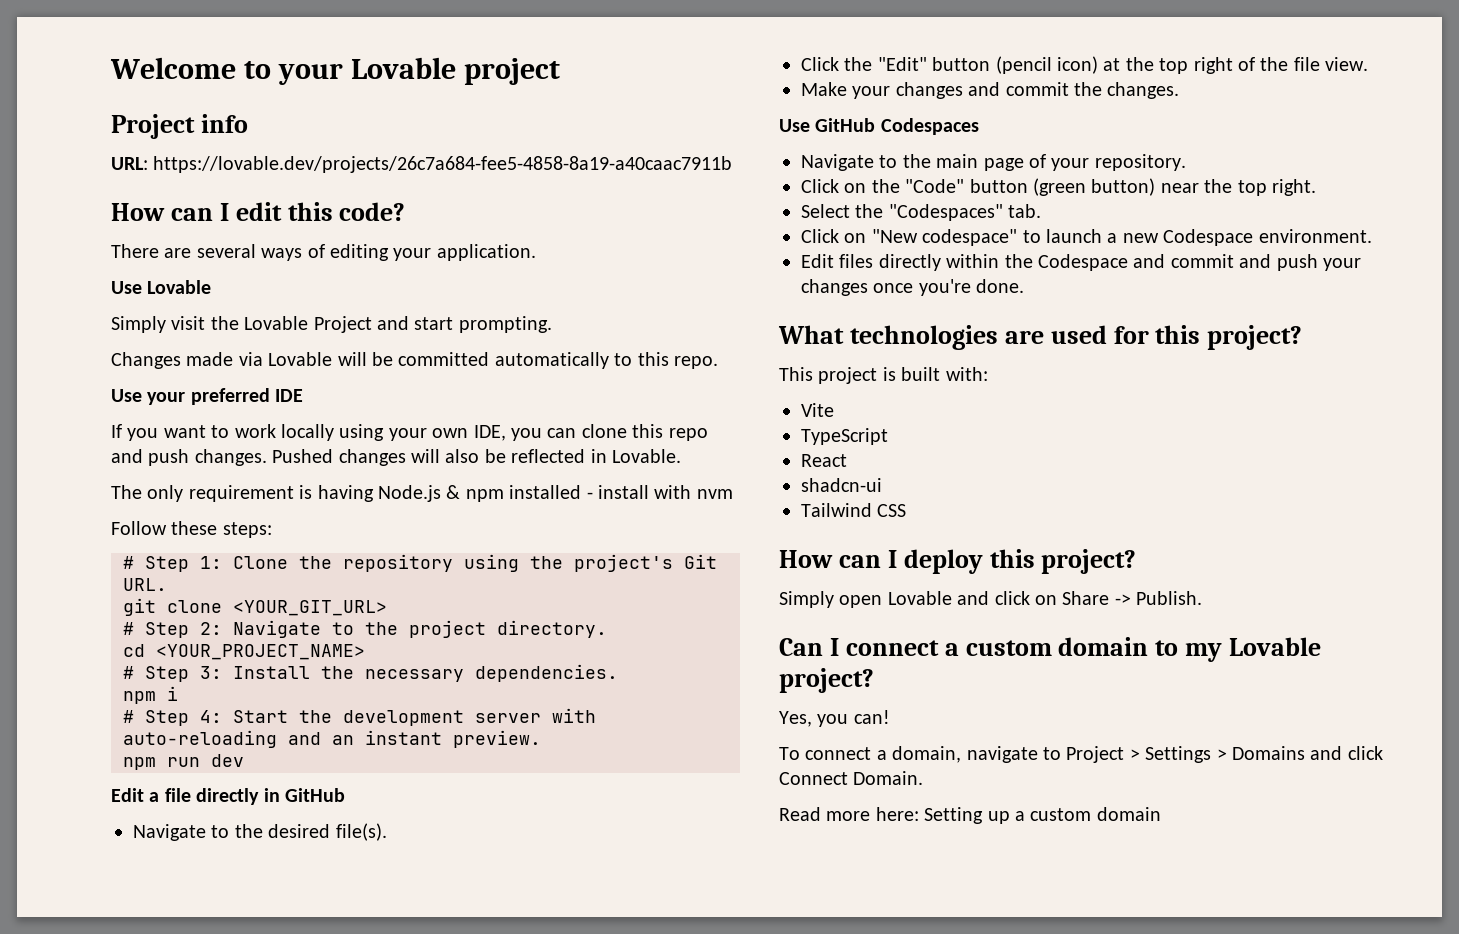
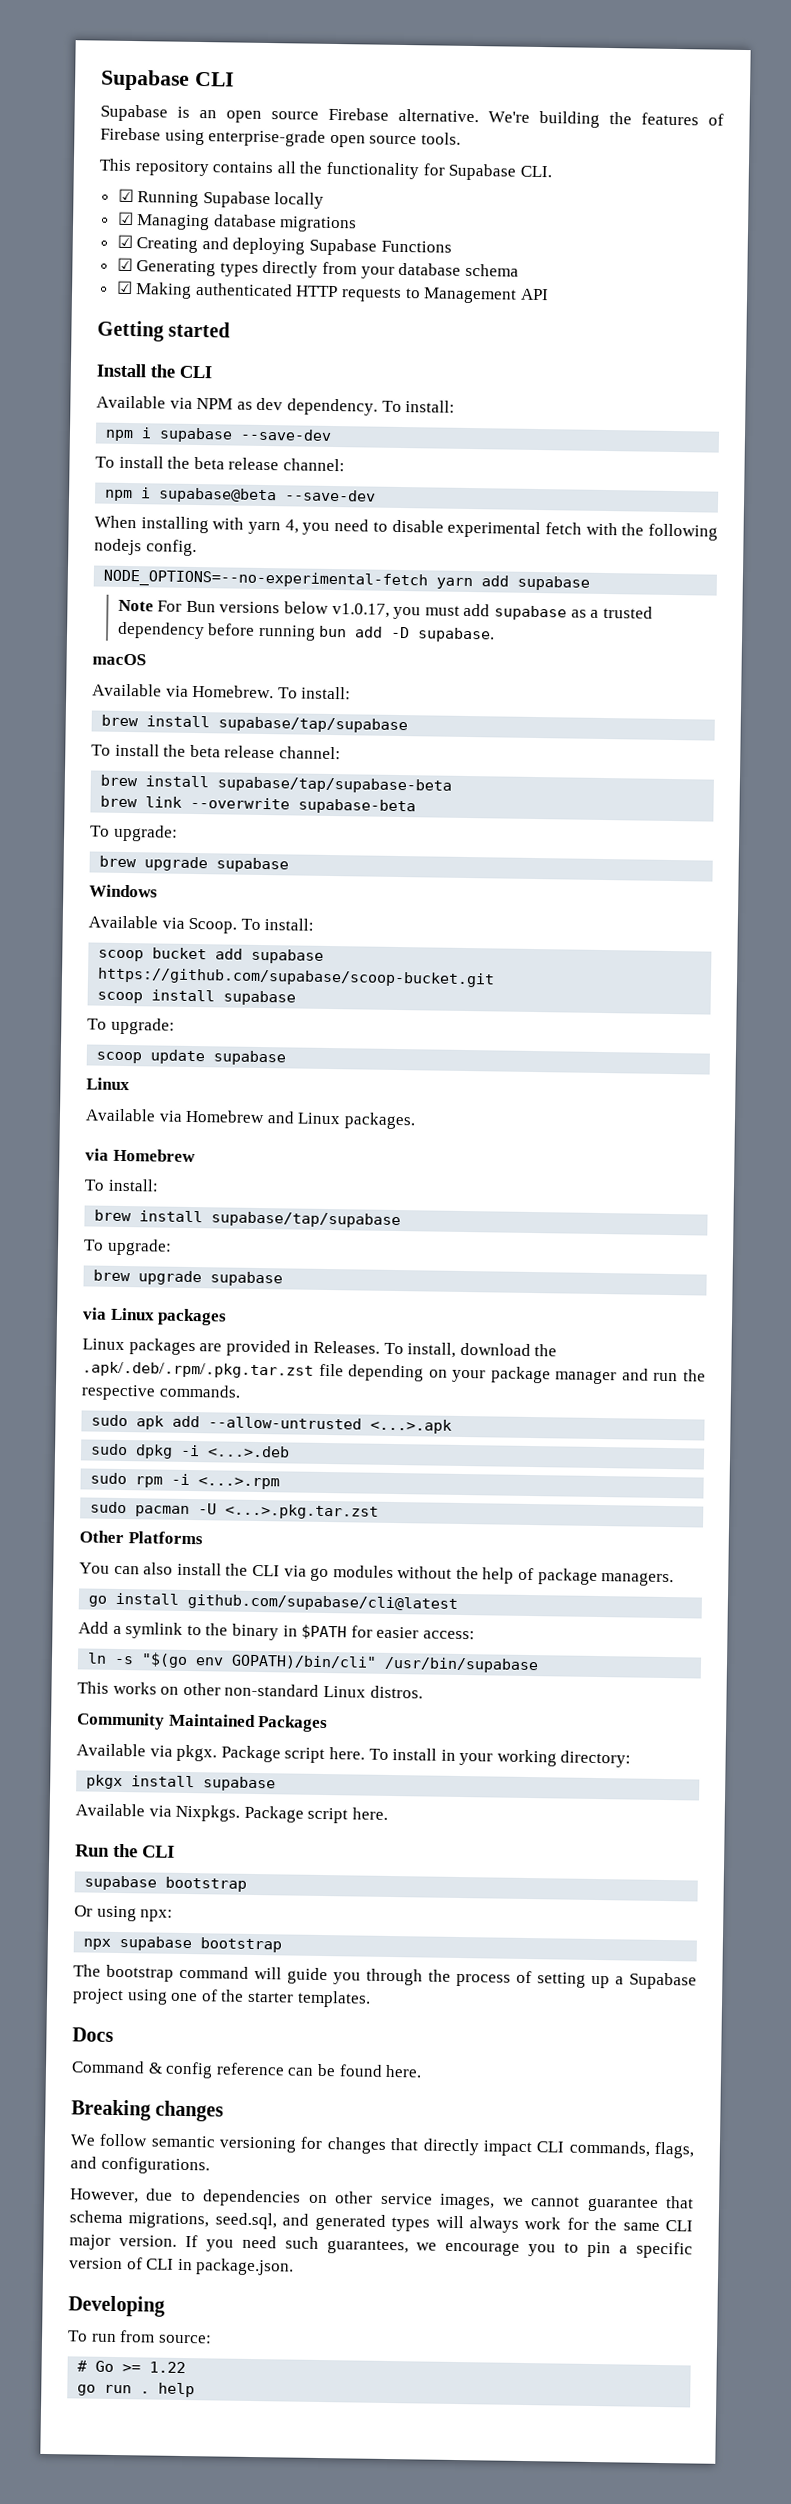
- Welcome to your Lovable project
- Project info
- URL: https://lovable.dev/projects/26c7a684-fee5-4858-8a19-a40caac7911b
- How can I edit this code?
- There are several ways of editing your application.
- Use Lovable
- Simply visit the Lovable Project and start prompting.
- Changes made via Lovable will be committed automatically to this repo.
- Use your preferred IDE
- If you want to work locally using your own IDE, you can clone this repo and push changes. Pushed changes will also be reflected in Lovable.
- The only requirement is having Node.js & npm installed - install with nvm
- Follow these steps:
- # Step 1: Clone the repository using the project's Git URL.
- git clone <YOUR_GIT_URL>
- # Step 2: Navigate to the project directory.
- cd <YOUR_PROJECT_NAME>
- # Step 3: Install the necessary dependencies.
- npm i
- # Step 4: Start the development server with auto-reloading and an instant preview.
- npm run dev
- Edit a file directly in GitHub
- Navigate to the desired file(s).
- Click the "Edit" button (pencil icon) at the top right of the file view.
- Make your changes and commit the changes.
- Use GitHub Codespaces
- Navigate to the main page of your repository.
- Click on the "Code" button (green button) near the top right.
- Select the "Codespaces" tab.
- Click on "New codespace" to launch a new Codespace environment.
- Edit files directly within the Codespace and commit and push your changes once you're done.
- What technologies are used for this project?
- This project is built with:
- Vite
- TypeScript
- React
- shadcn-ui
- Tailwind CSS
- How can I deploy this project?
- Simply open Lovable and click on Share -> Publish.
- Can I connect a custom domain to my Lovable project?
- Yes, you can!
- To connect a domain, navigate to Project > Settings > Domains and click Connect Domain.
- Read more here: Setting up a custom domain
+ Supabase CLI
+ Supabase is an open source Firebase alternative. We're building the features of Firebase using enterprise-grade open source tools.
+ This repository contains all the functionality for Supabase CLI.
+ ☑ Running Supabase locally
+ ☑ Managing database migrations
+ ☑ Creating and deploying Supabase Functions
+ ☑ Generating types directly from your database schema
+ ☑ Making authenticated HTTP requests to Management API
+ Getting started
+ Install the CLI
+ Available via NPM as dev dependency. To install:
+ npm i supabase --save-dev
+ To install the beta release channel:
+ npm i supabase@beta --save-dev
+ When installing with yarn 4, you need to disable experimental fetch with the following nodejs config.
+ NODE_OPTIONS=--no-experimental-fetch yarn add supabase
+ Note For Bun versions below v1.0.17, you must add supabase as a trusted dependency before running bun add -D supabase.
+ macOS
+ Available via Homebrew. To install:
+ brew install supabase/tap/supabase
+ To install the beta release channel:
+ brew install supabase/tap/supabase-beta
+ brew link --overwrite supabase-beta
+ To upgrade:
+ brew upgrade supabase
+ Windows
+ Available via Scoop. To install:
+ scoop bucket add supabase https://github.com/supabase/scoop-bucket.git
+ scoop install supabase
+ To upgrade:
+ scoop update supabase
+ Linux
+ Available via Homebrew and Linux packages.
+ via Homebrew
+ To install:
+ brew install supabase/tap/supabase
+ To upgrade:
+ brew upgrade supabase
+ via Linux packages
+ Linux packages are provided in Releases. To install, download the .apk/.deb/.rpm/.pkg.tar.zst file depending on your package manager and run the respective commands.
+ sudo apk add --allow-untrusted <...>.apk
+ sudo dpkg -i <...>.deb
+ sudo rpm -i <...>.rpm
+ sudo pacman -U <...>.pkg.tar.zst
+ Other Platforms
+ You can also install the CLI via go modules without the help of package managers.
+ go install github.com/supabase/cli@latest
+ Add a symlink to the binary in $PATH for easier access:
+ ln -s "$(go env GOPATH)/bin/cli" /usr/bin/supabase
+ This works on other non-standard Linux distros.
+ Community Maintained Packages
+ Available via pkgx. Package script here. To install in your working directory:
+ pkgx install supabase
+ Available via Nixpkgs. Package script here.
+ Run the CLI
+ supabase bootstrap
+ Or using npx:
+ npx supabase bootstrap
+ The bootstrap command will guide you through the process of setting up a Supabase project using one of the starter templates.
+ Docs
+ Command & config reference can be found here.
+ Breaking changes
+ We follow semantic versioning for changes that directly impact CLI commands, flags, and configurations.
+ However, due to dependencies on other service images, we cannot guarantee that schema migrations, seed.sql, and generated types will always work for the same CLI major version. If you need such guarantees, we encourage you to pin a specific version of CLI in package.json.
+ Developing
+ To run from source:
+ # Go >= 1.22
+ go run . help

